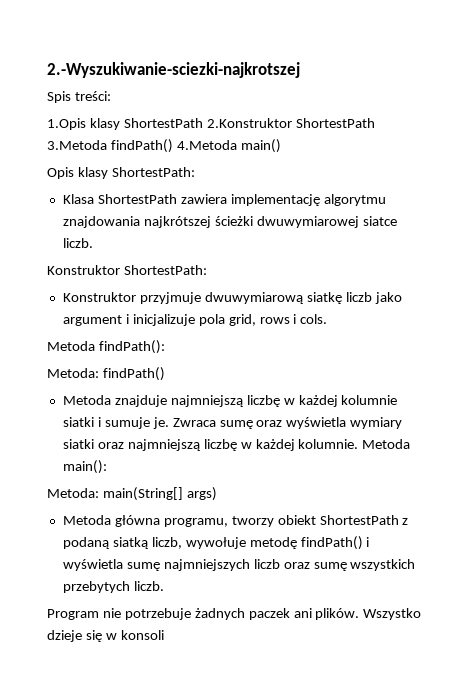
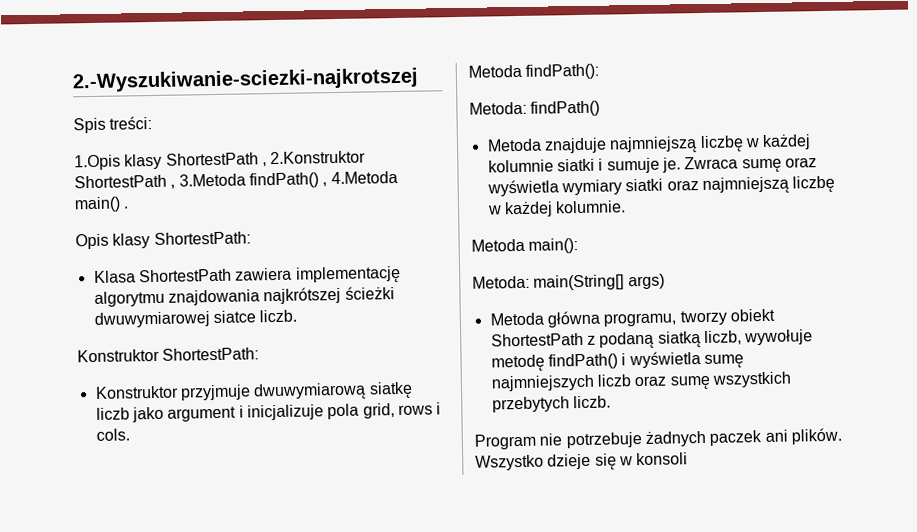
- 1.Opis klasy ShortestPath 2.Konstruktor ShortestPath 3.Metoda findPath() 4.Metoda main()
+ 1.Opis klasy ShortestPath , 2.Konstruktor ShortestPath , 3.Metoda findPath() , 4.Metoda main() .
- Zwraca sumę oraz wyświetla wymiary siatki oraz najmniejszą liczbę w każdej kolumnie. Metoda main():
+ Zwraca sumę oraz wyświetla wymiary siatki oraz najmniejszą liczbę w każdej kolumnie.
+ Metoda main():

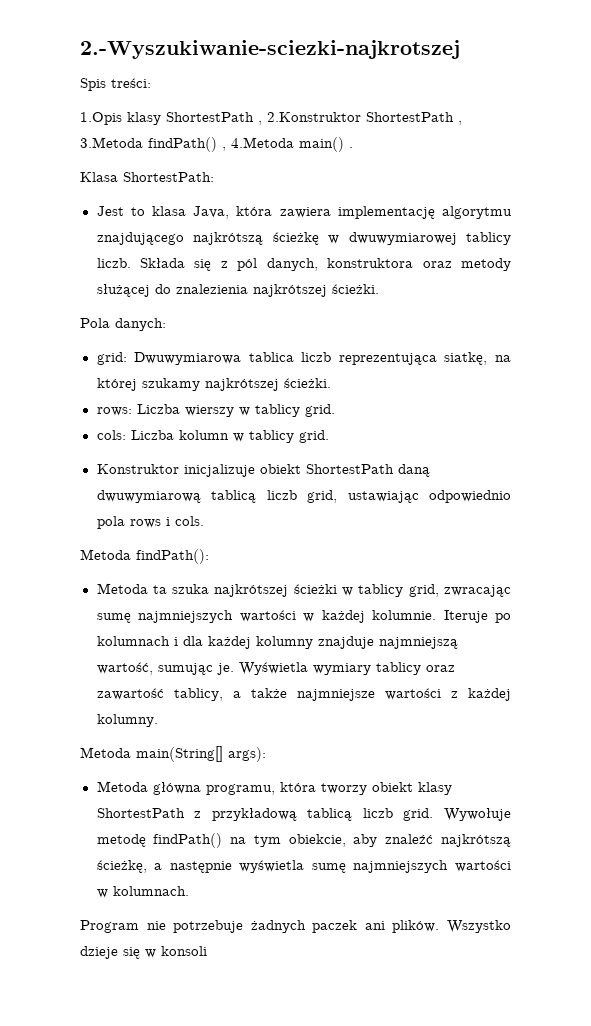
- Opis klasy ShortestPath:
- Klasa ShortestPath zawiera implementację algorytmu znajdowania najkrótszej ścieżki dwuwymiarowej siatce liczb.
- Konstruktor ShortestPath:
- Konstruktor przyjmuje dwuwymiarową siatkę liczb jako argument i inicjalizuje pola grid, rows i cols.
+ Klasa ShortestPath:
+ Jest to klasa Java, która zawiera implementację algorytmu znajdującego najkrótszą ścieżkę w dwuwymiarowej tablicy liczb. Składa się z pól danych, konstruktora oraz metody służącej do znalezienia najkrótszej ścieżki.
+ Pola danych:
+ grid: Dwuwymiarowa tablica liczb reprezentująca siatkę, na której szukamy najkrótszej ścieżki.
+ rows: Liczba wierszy w tablicy grid.
+ cols: Liczba kolumn w tablicy grid.
+ Konstruktor inicjalizuje obiekt ShortestPath daną dwuwymiarową tablicą liczb grid, ustawiając odpowiednio pola rows i cols.
- Metoda: findPath()
- Metoda znajduje najmniejszą liczbę w każdej kolumnie siatki i sumuje je. Zwraca sumę oraz wyświetla wymiary siatki oraz najmniejszą liczbę w każdej kolumnie.
- Metoda main():
- Metoda: main(String[] args)
+ Metoda ta szuka najkrótszej ścieżki w tablicy grid, zwracając sumę najmniejszych wartości w każdej kolumnie. Iteruje po kolumnach i dla każdej kolumny znajduje najmniejszą wartość, sumując je. Wyświetla wymiary tablicy oraz zawartość tablicy, a także najmniejsze wartości z każdej kolumny.
+ Metoda main(String[] args):
- Metoda główna programu, tworzy obiekt ShortestPath z podaną siatką liczb, wywołuje metodę findPath() i wyświetla sumę najmniejszych liczb oraz sumę wszystkich przebytych liczb.
+ Metoda główna programu, która tworzy obiekt klasy ShortestPath z przykładową tablicą liczb grid. Wywołuje metodę findPath() na tym obiekcie, aby znaleźć najkrótszą ścieżkę, a następnie wyświetla sumę najmniejszych wartości w kolumnach.

